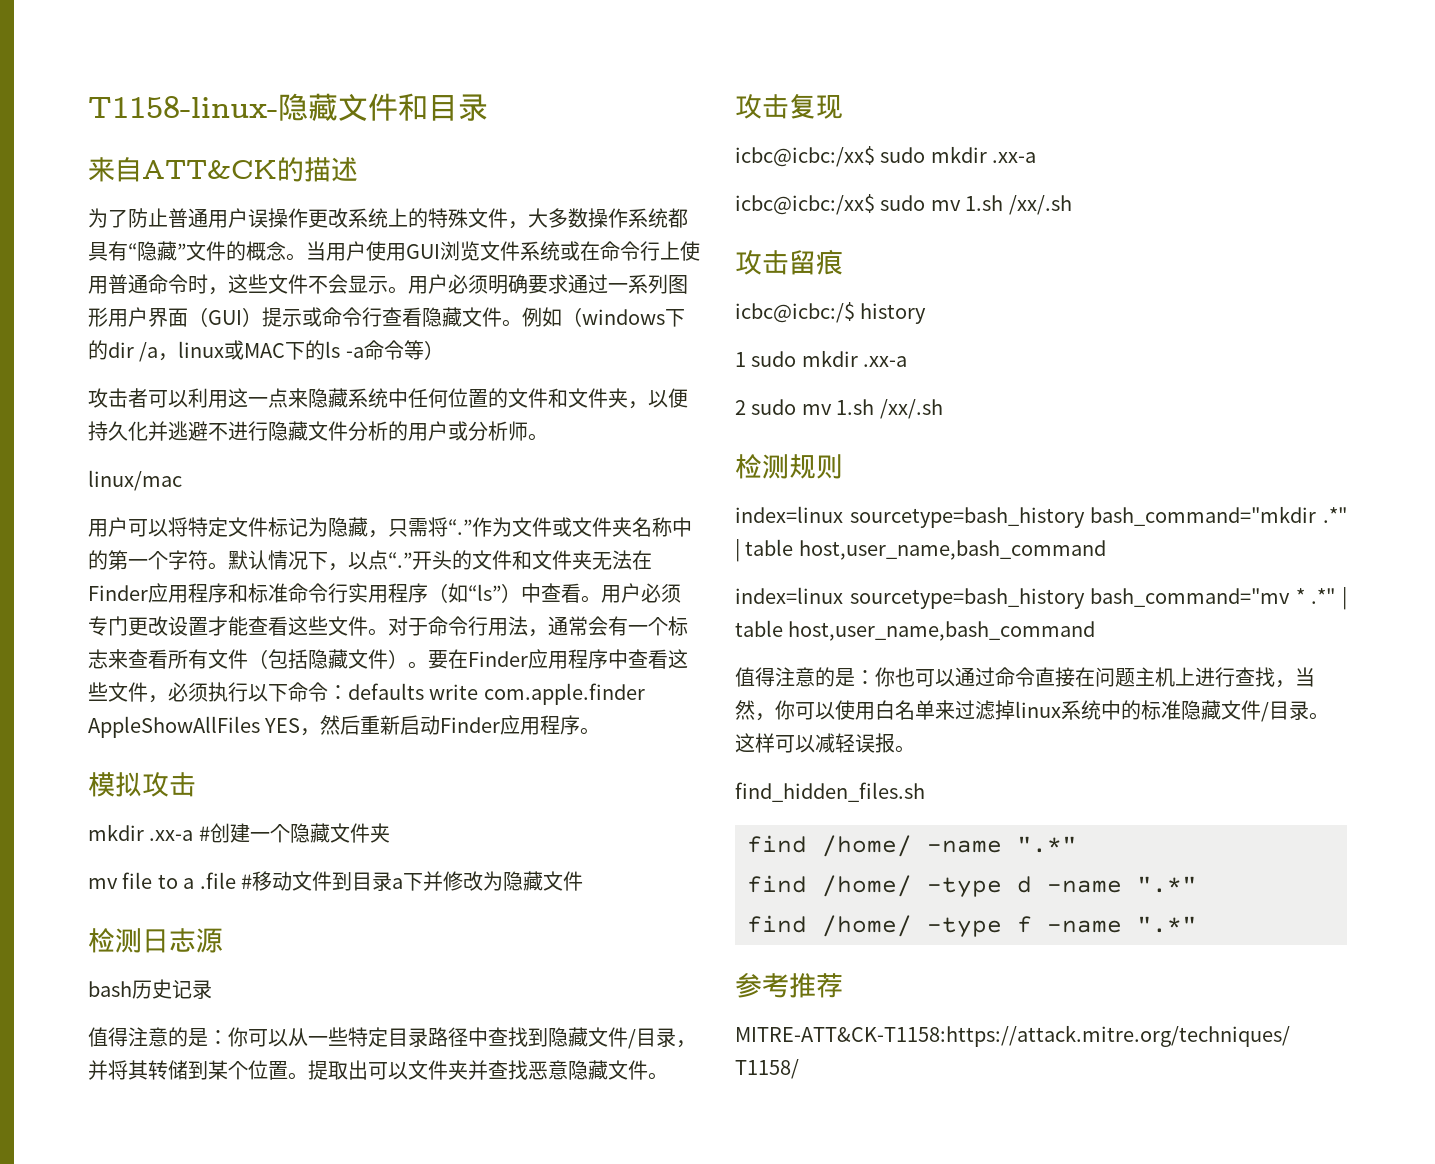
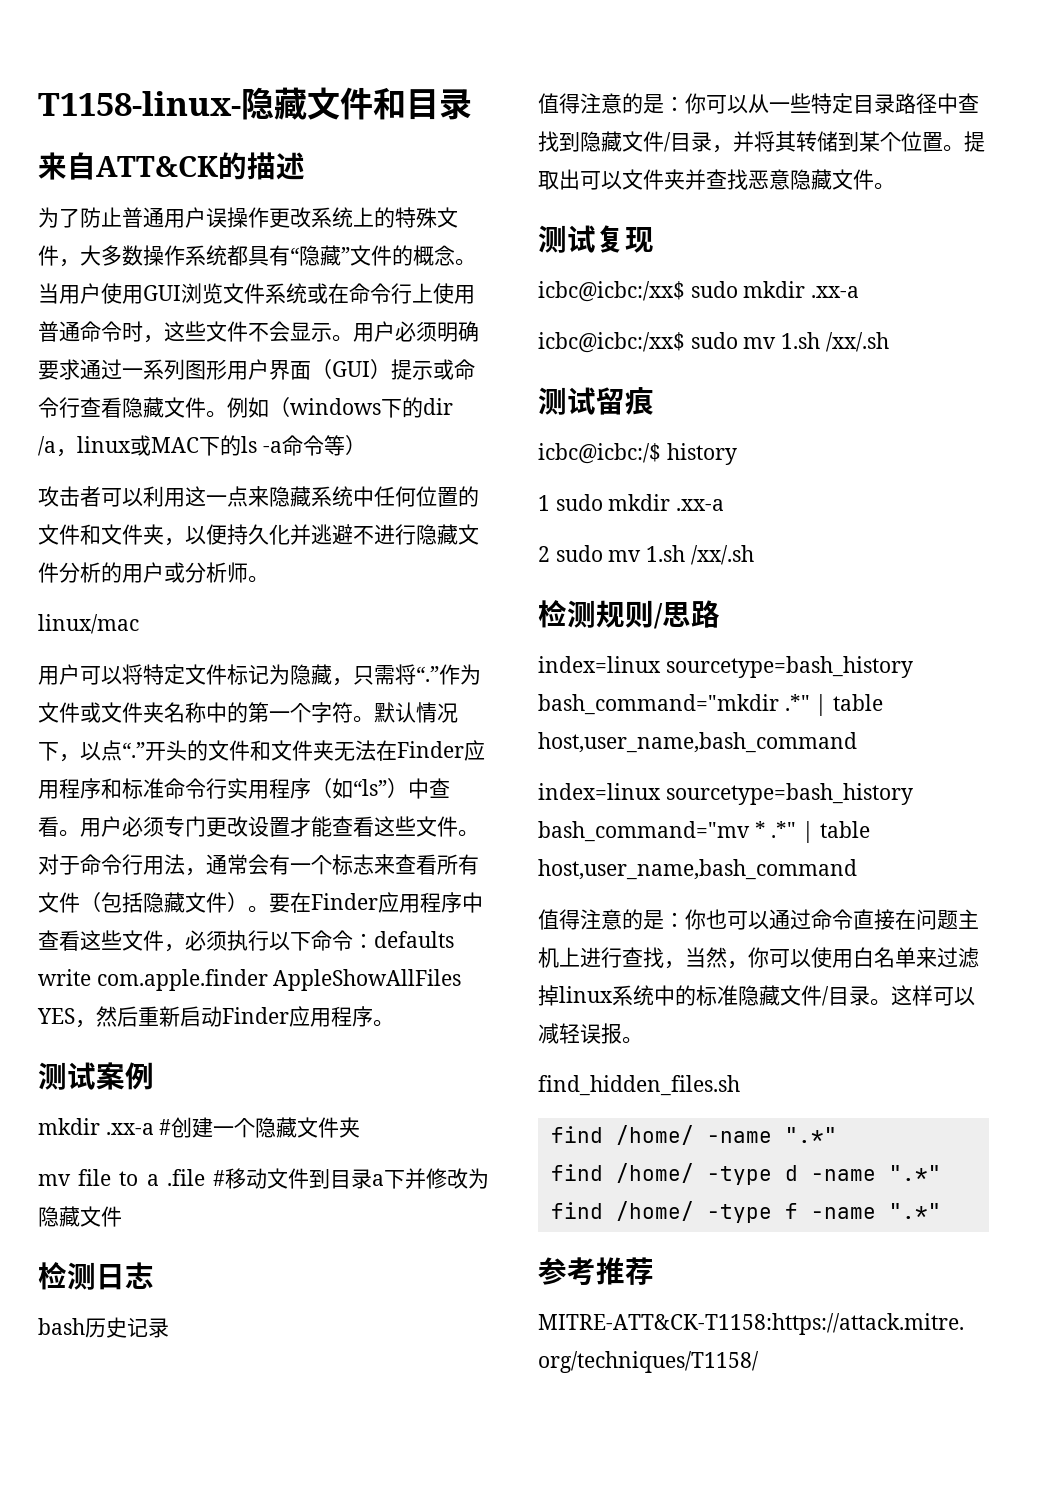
- 模拟攻击
+ 测试案例
- 检测日志源
+ 检测日志
- 攻击复现
+ 测试复现
- 攻击留痕
+ 测试留痕
- 检测规则
+ 检测规则/思路

